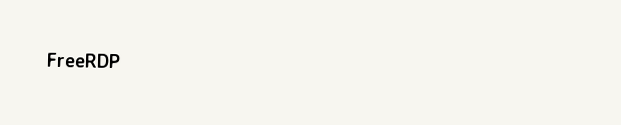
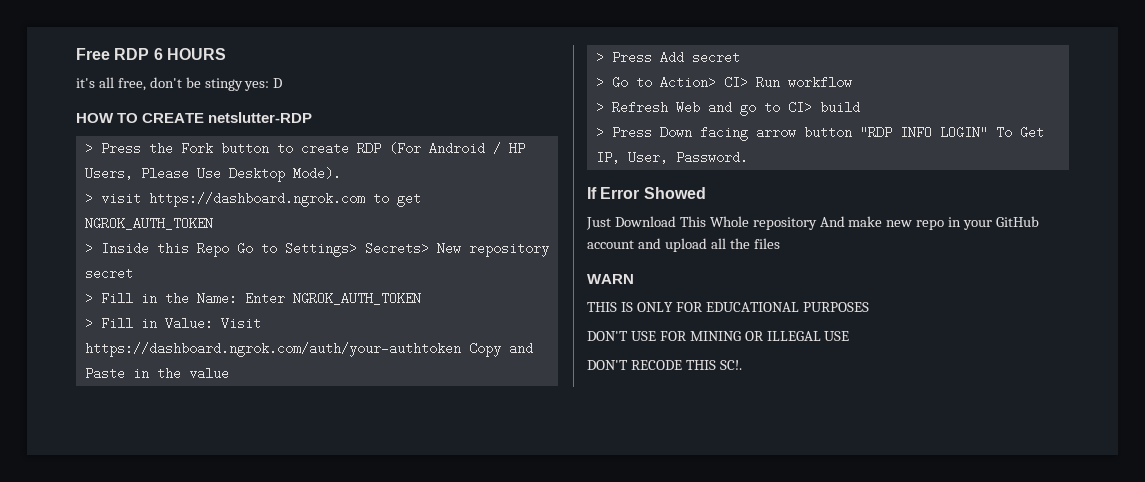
- FreeRDP
+ Free RDP 6 HOURS
+ it's all free, don't be stingy yes: D
+ HOW TO CREATE netslutter-RDP
+ > Press the Fork button to create RDP (For Android / HP Users, Please Use Desktop Mode).
+ > visit https://dashboard.ngrok.com to get NGROK_AUTH_TOKEN
+ > Inside this Repo Go to Settings> Secrets> New repository secret
+ > Fill in the Name: Enter NGROK_AUTH_TOKEN
+ > Fill in Value: Visit https://dashboard.ngrok.com/auth/your-authtoken Copy and Paste in the value
+ > Press Add secret
+ > Go to Action> CI> Run workflow
+ > Refresh Web and go to CI> build
+ > Press Down facing arrow button "RDP INFO LOGIN" To Get IP, User, Password.
+ If Error Showed
+ Just Download This Whole repository And make new repo in your GitHub account and upload all the files
+ WARN
+ THIS IS ONLY FOR EDUCATIONAL PURPOSES
+ DON'T USE FOR MINING OR ILLEGAL USE
+ DON'T RECODE THIS SC!.

